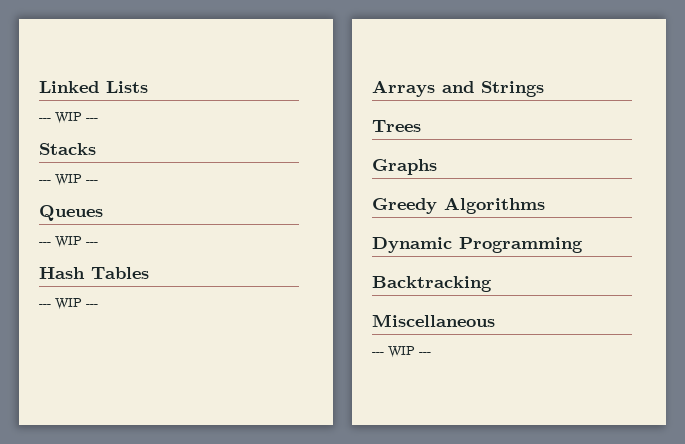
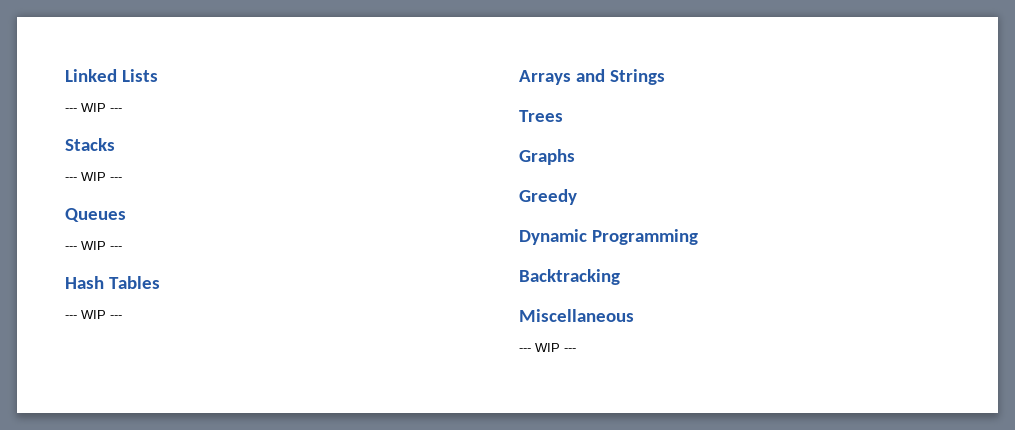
- Greedy Algorithms
+ Greedy

